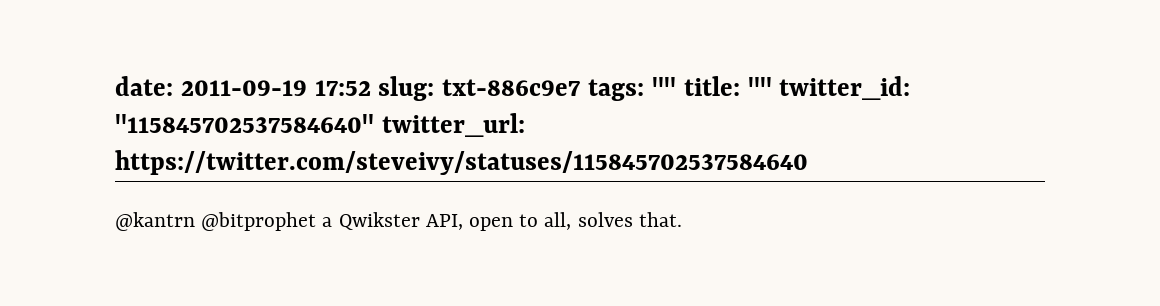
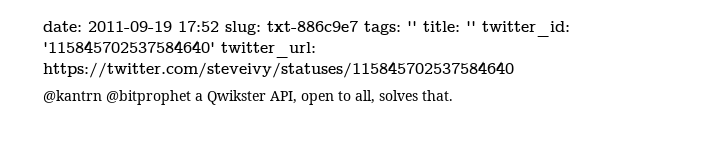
- date: 2011-09-19 17:52 slug: txt-886c9e7 tags: "" title: "" twitter_id: "115845702537584640" twitter_url: https://twitter.com/steveivy/statuses/115845702537584640
+ date: 2011-09-19 17:52 slug: txt-886c9e7 tags: '' title: '' twitter_id: '115845702537584640' twitter_url: https://twitter.com/steveivy/statuses/115845702537584640

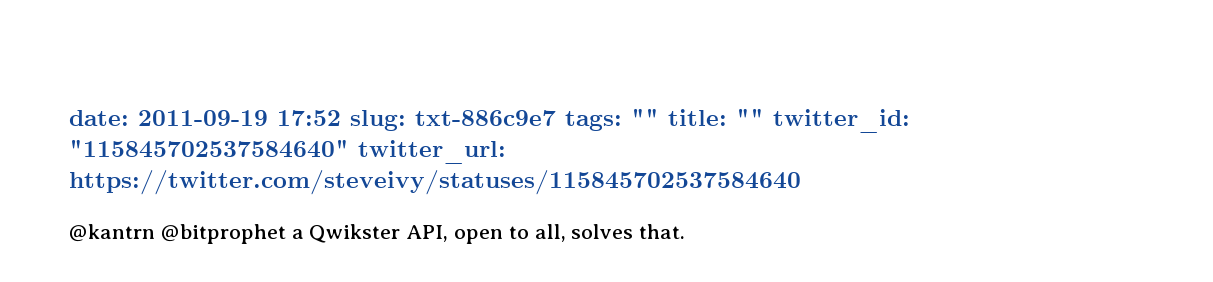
- date: 2011-09-19 17:52 slug: txt-886c9e7 tags: '' title: '' twitter_id: '115845702537584640' twitter_url: https://twitter.com/steveivy/statuses/115845702537584640
+ date: 2011-09-19 17:52 slug: txt-886c9e7 tags: "" title: "" twitter_id: "115845702537584640" twitter_url: https://twitter.com/steveivy/statuses/115845702537584640

